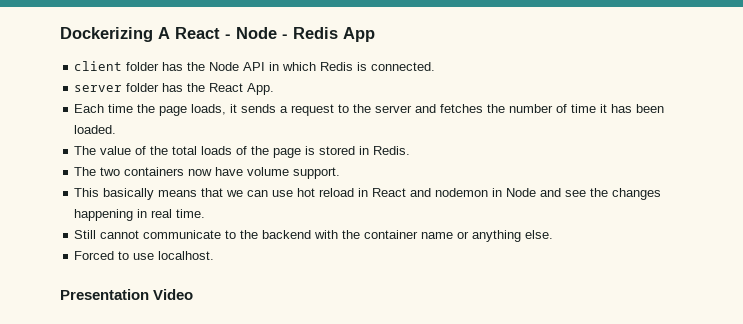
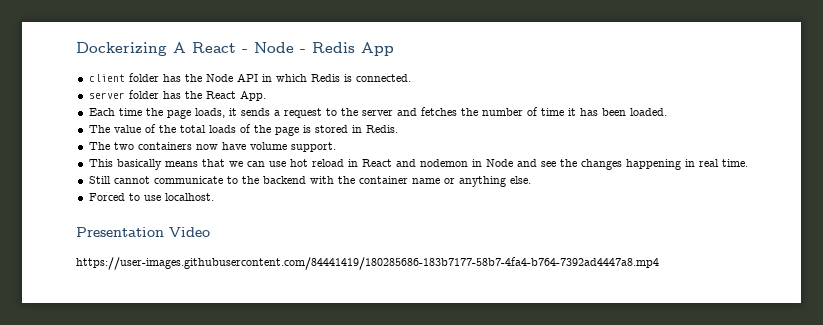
+ https://user-images.githubusercontent.com/84441419/180285686-183b7177-58b7-4fa4-b764-7392ad4447a8.mp4

